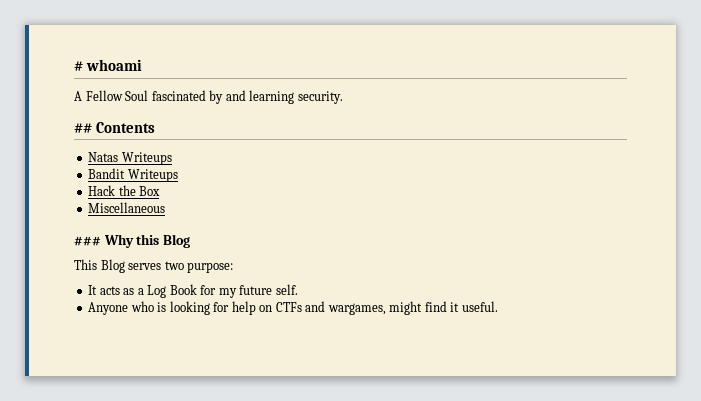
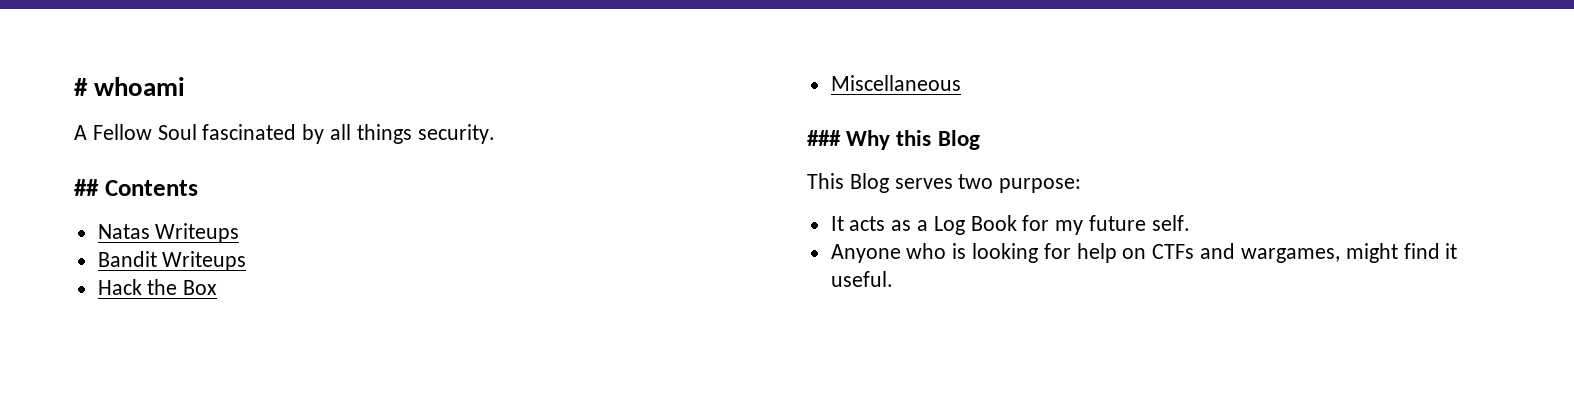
- A Fellow Soul fascinated by and learning security.
+ A Fellow Soul fascinated by all things security.

